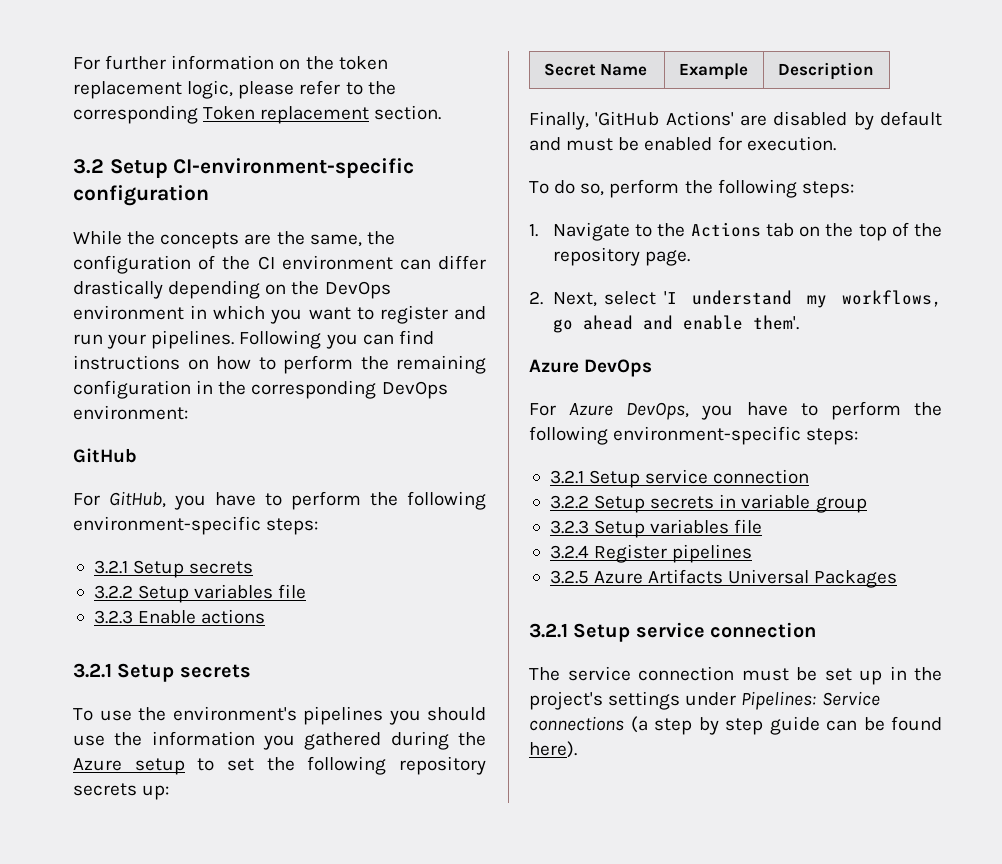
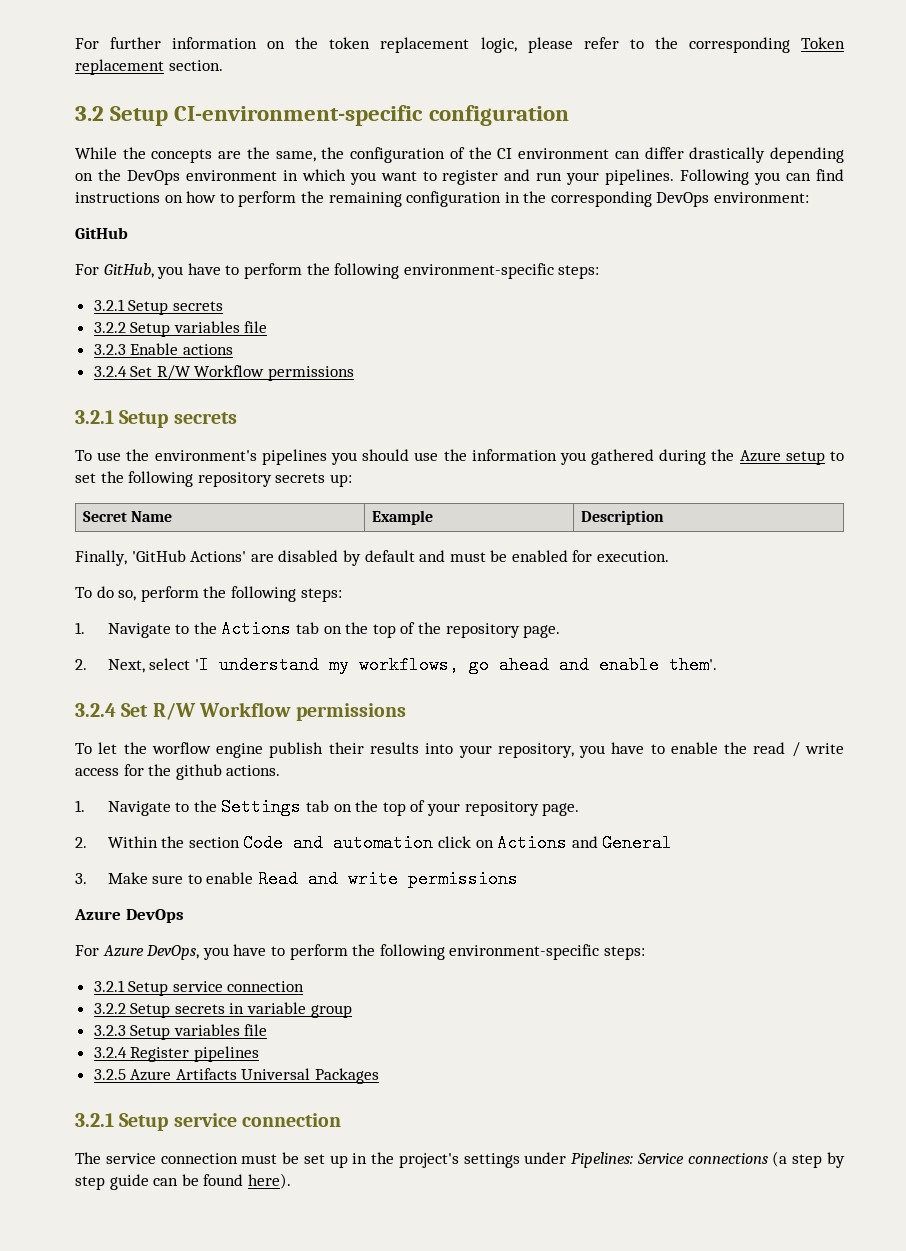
  3.2.3 Enable actions
+ 3.2.4 Set R/W Workflow permissions
  2. Next, select 'I understand my workflows, go ahead and enable them'.
+ 3.2.4 Set R/W Workflow permissions
+ To let the worflow engine publish their results into your repository, you have to enable the read / write access for the github actions.
+ 1. Navigate to the Settings tab on the top of your repository page.
+ 2. Within the section Code and automation click on Actions and General
+ 3. Make sure to enable Read and write permissions

